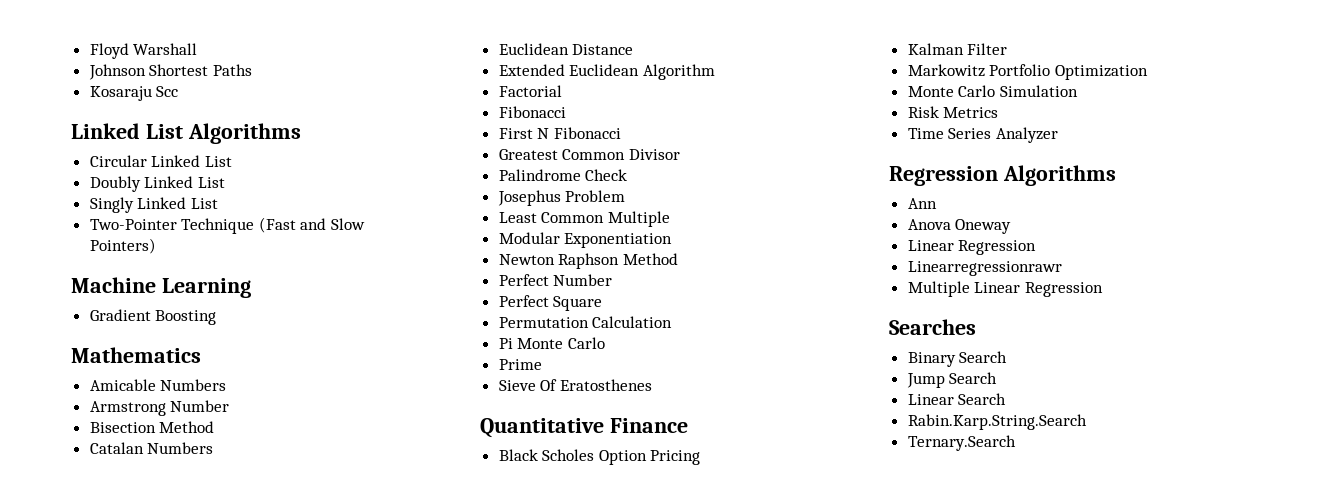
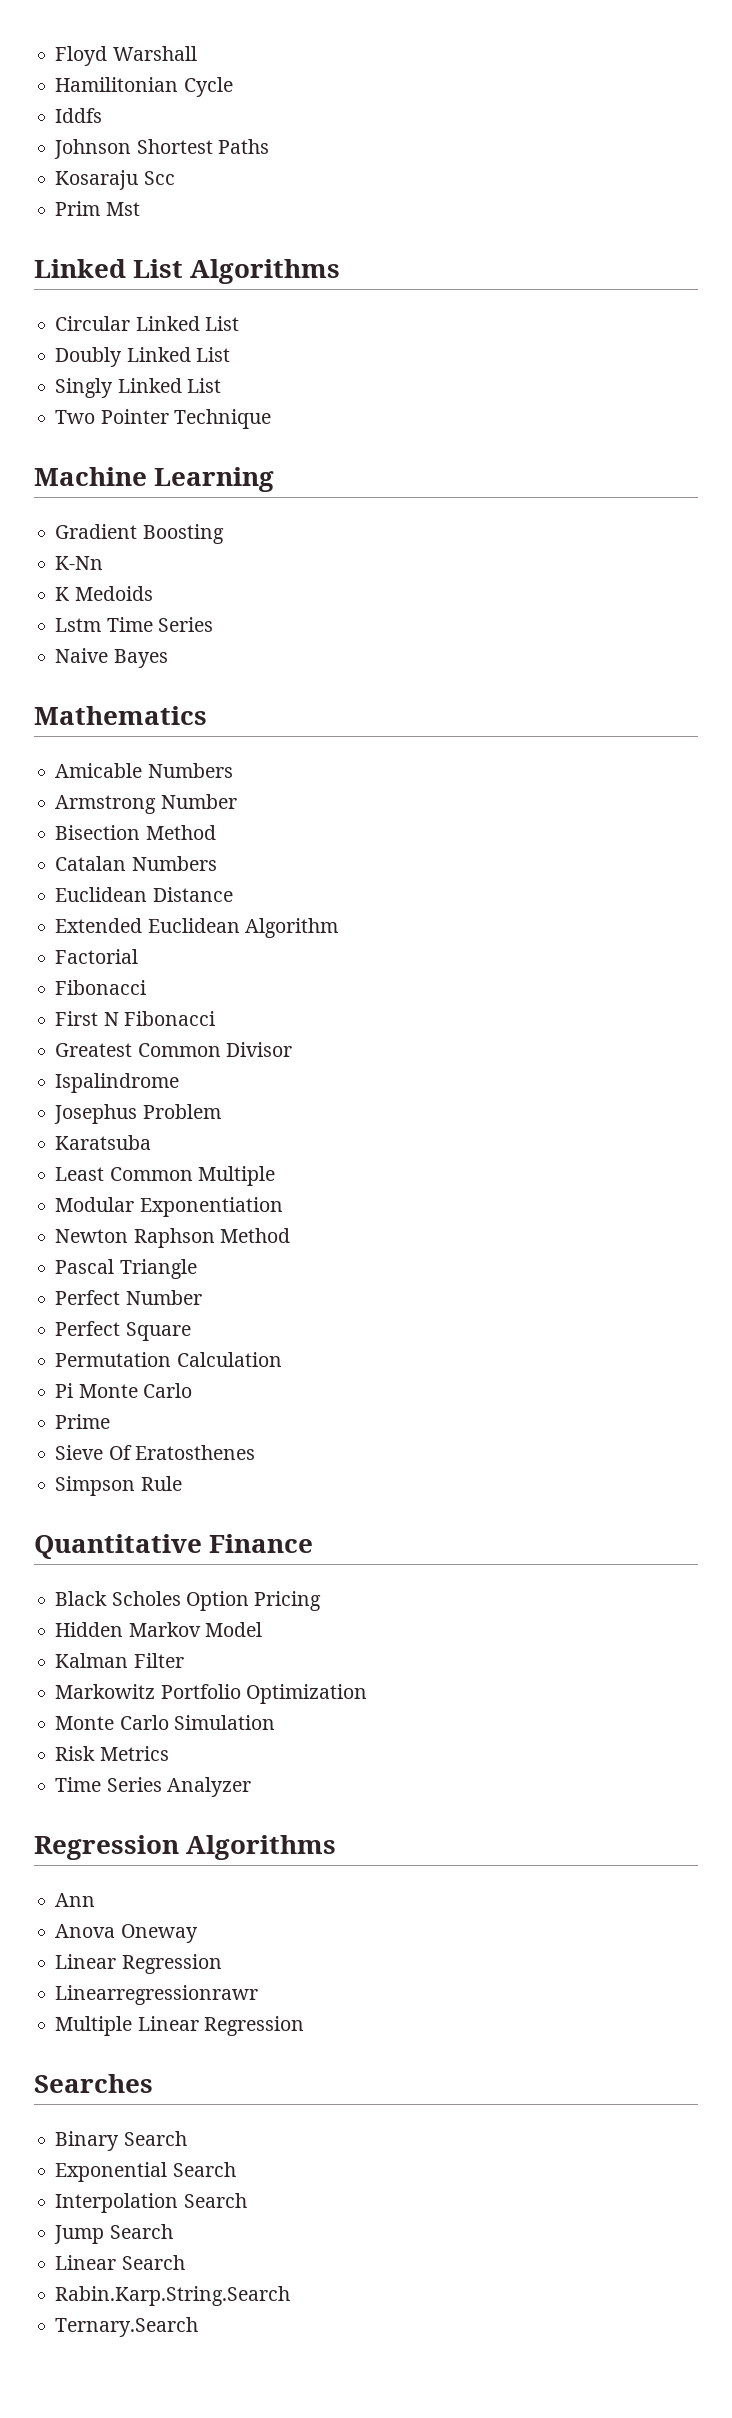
+ Hamilitonian Cycle
+ Iddfs
+ Prim Mst
- Two-Pointer Technique (Fast and Slow Pointers)
+ Two Pointer Technique
+ K-Nn
+ K Medoids
+ Lstm Time Series
+ Naive Bayes
- Palindrome Check
+ Ispalindrome
+ Karatsuba
+ Pascal Triangle
+ Simpson Rule
+ Hidden Markov Model
+ Exponential Search
+ Interpolation Search

